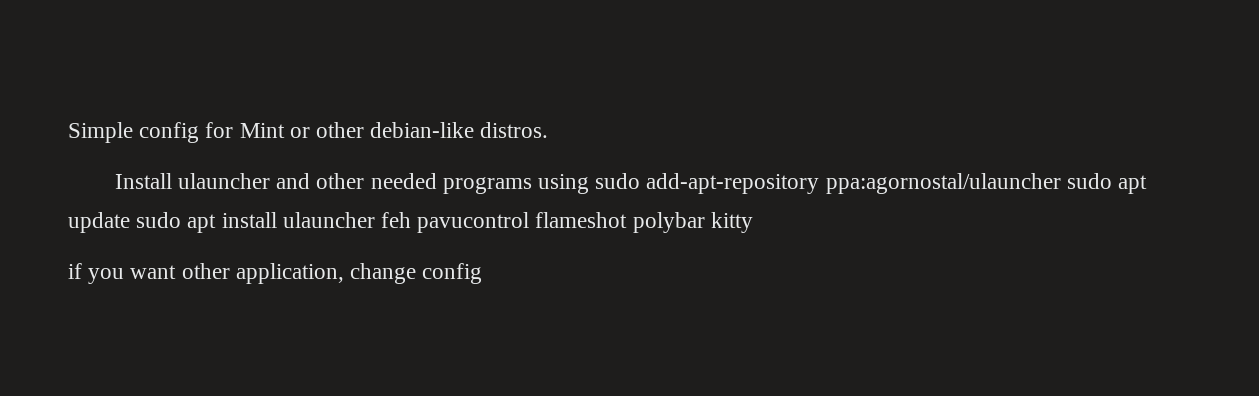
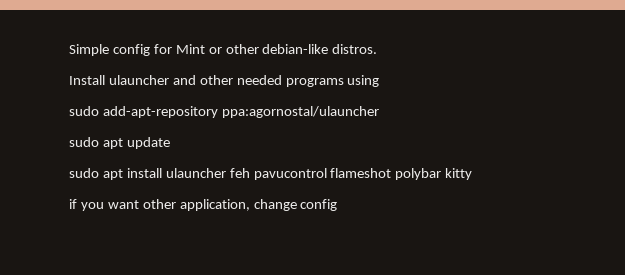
- Install ulauncher and other needed programs using sudo add-apt-repository ppa:agornostal/ulauncher sudo apt update sudo apt install ulauncher feh pavucontrol flameshot polybar kitty
+ Install ulauncher and other needed programs using
+ sudo add-apt-repository ppa:agornostal/ulauncher
+ sudo apt update
+ sudo apt install ulauncher feh pavucontrol flameshot polybar kitty

